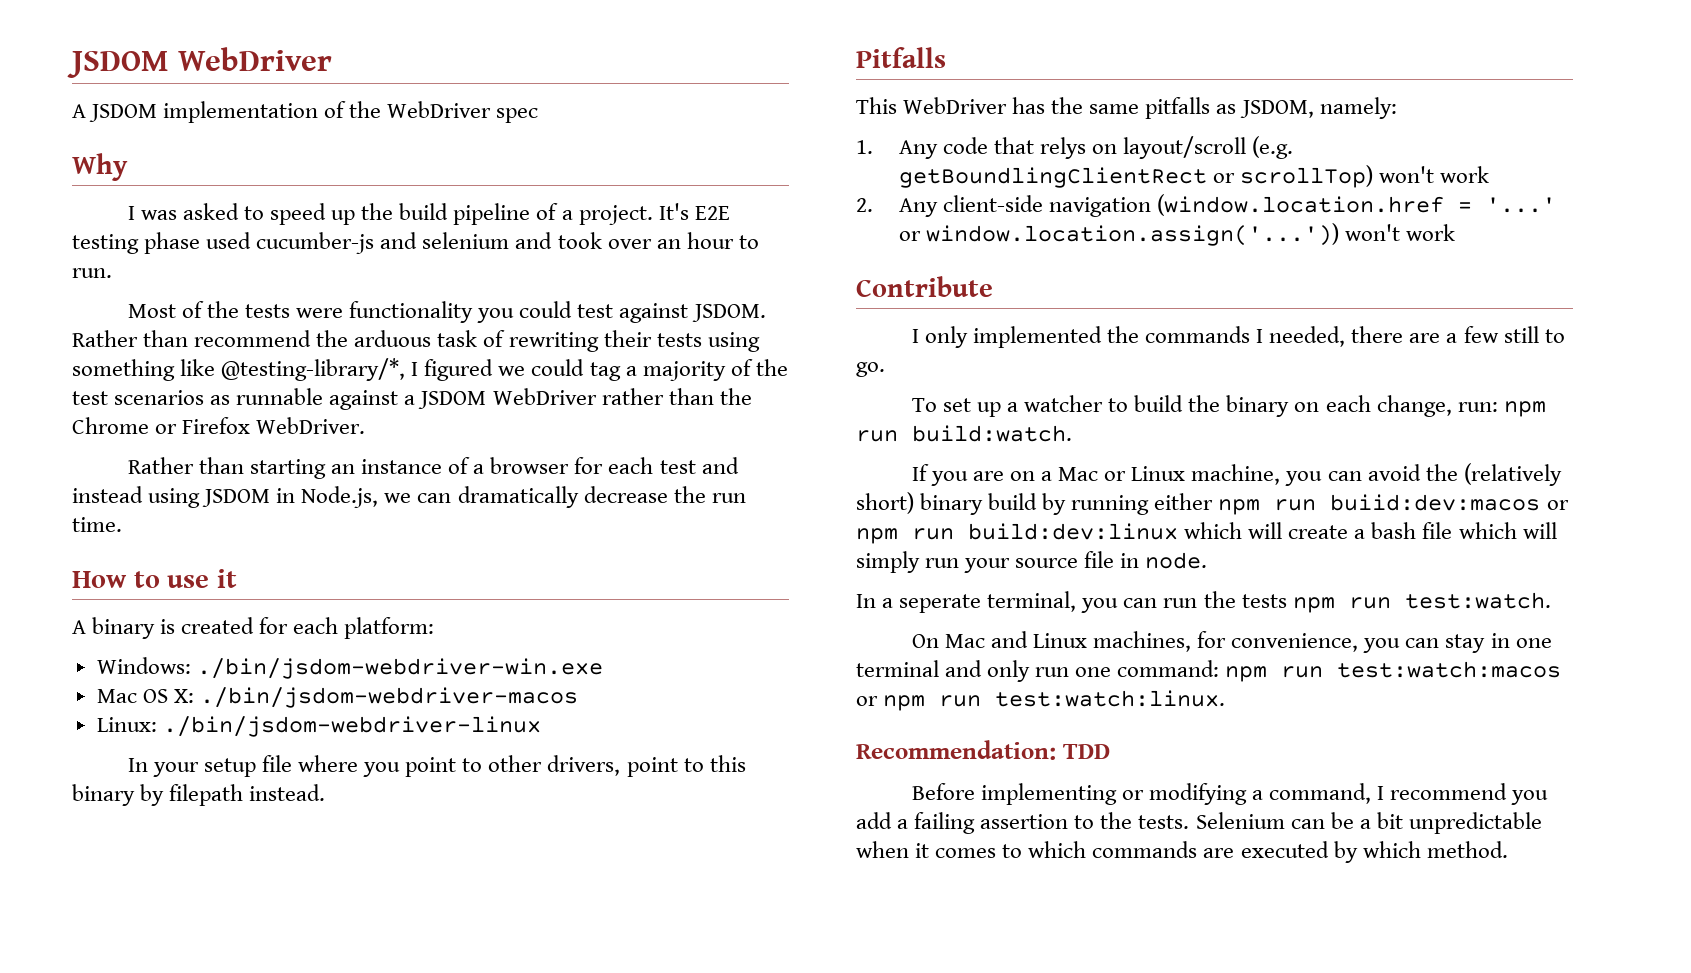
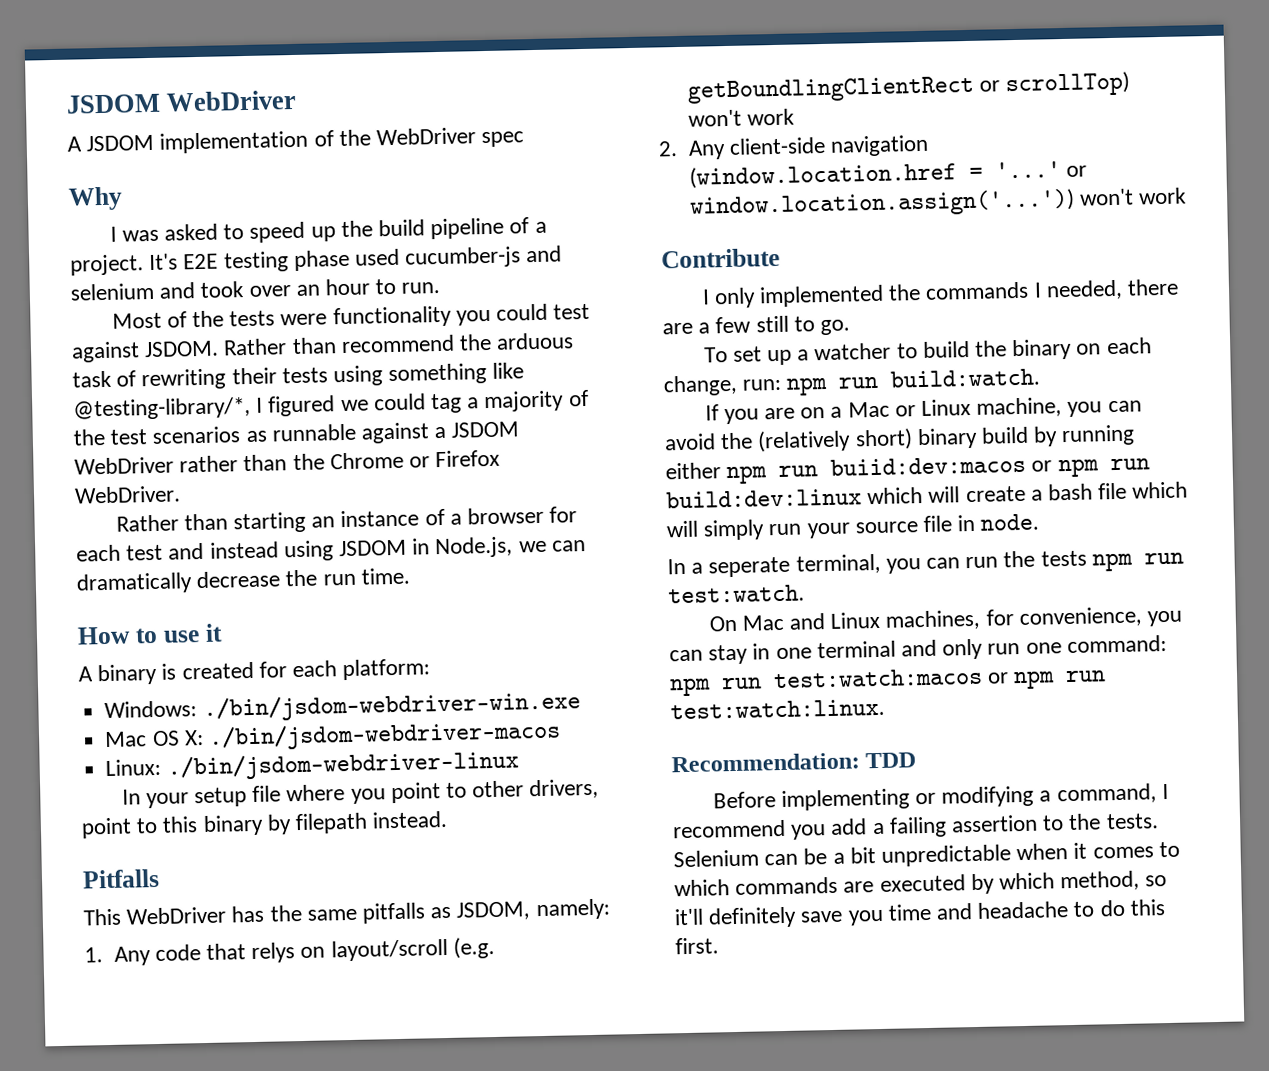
- Selenium can be a bit unpredictable when it comes to which commands are executed by which method.
+ Selenium can be a bit unpredictable when it comes to which commands are executed by which method, so it'll definitely save you time and headache to do this first.

